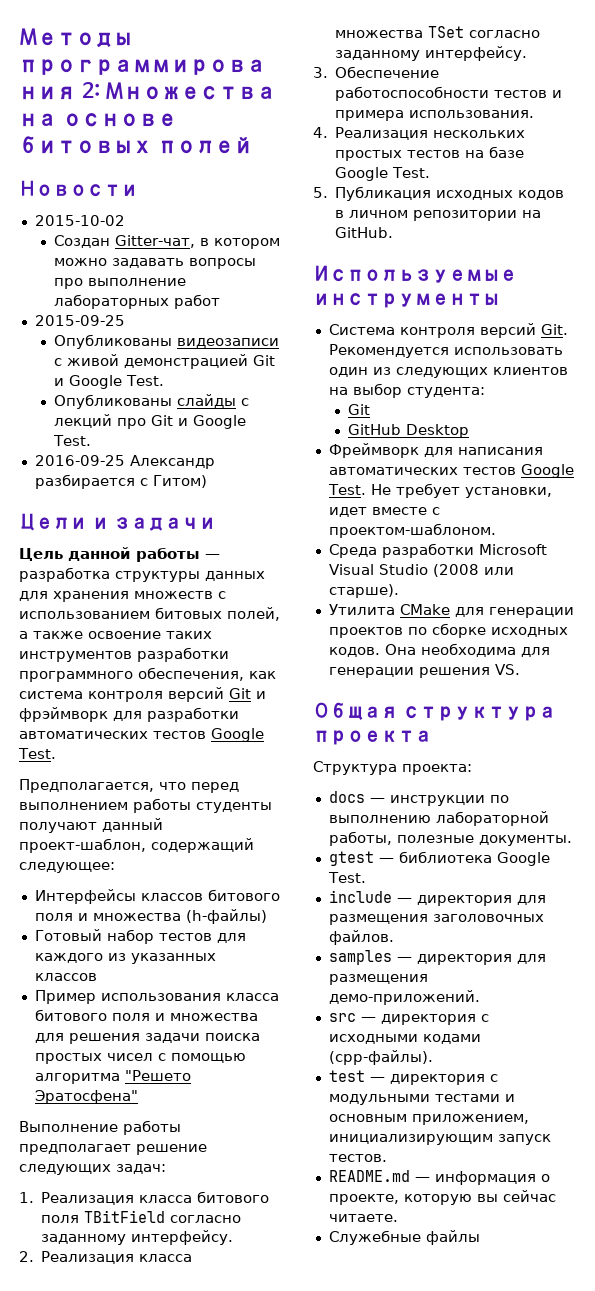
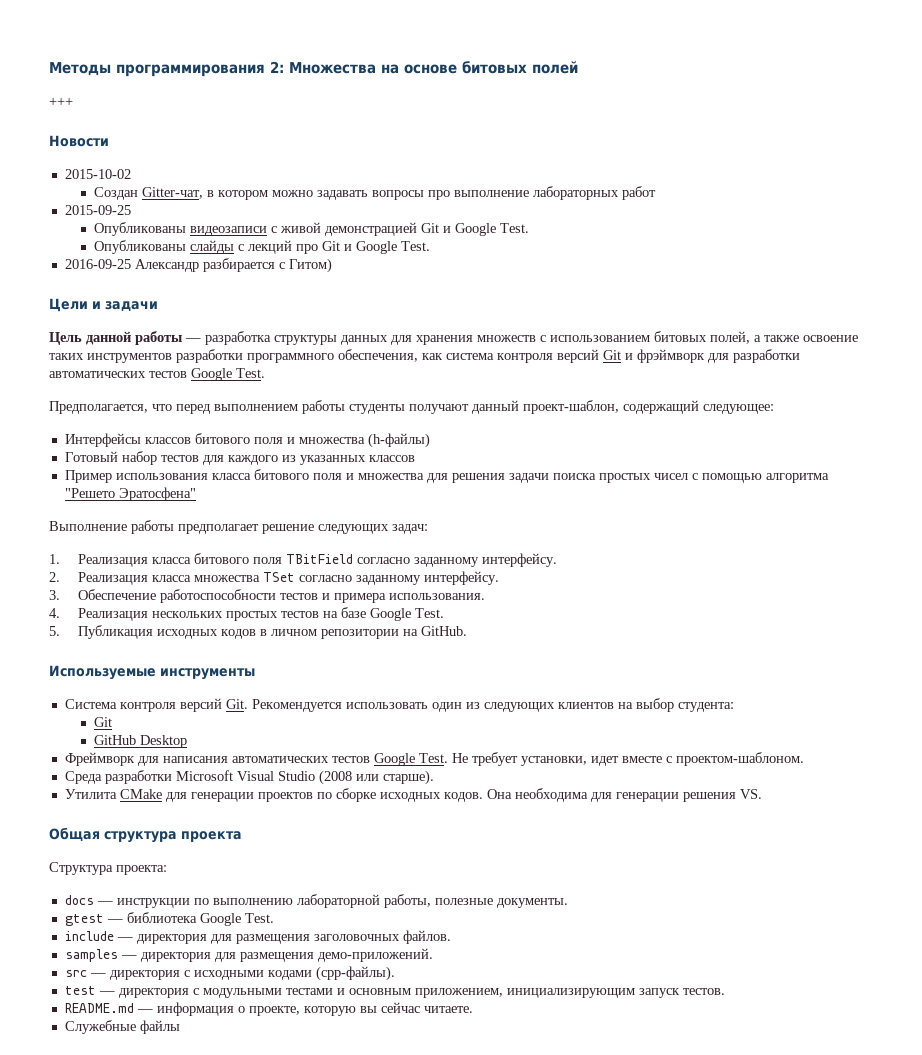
+ +++

